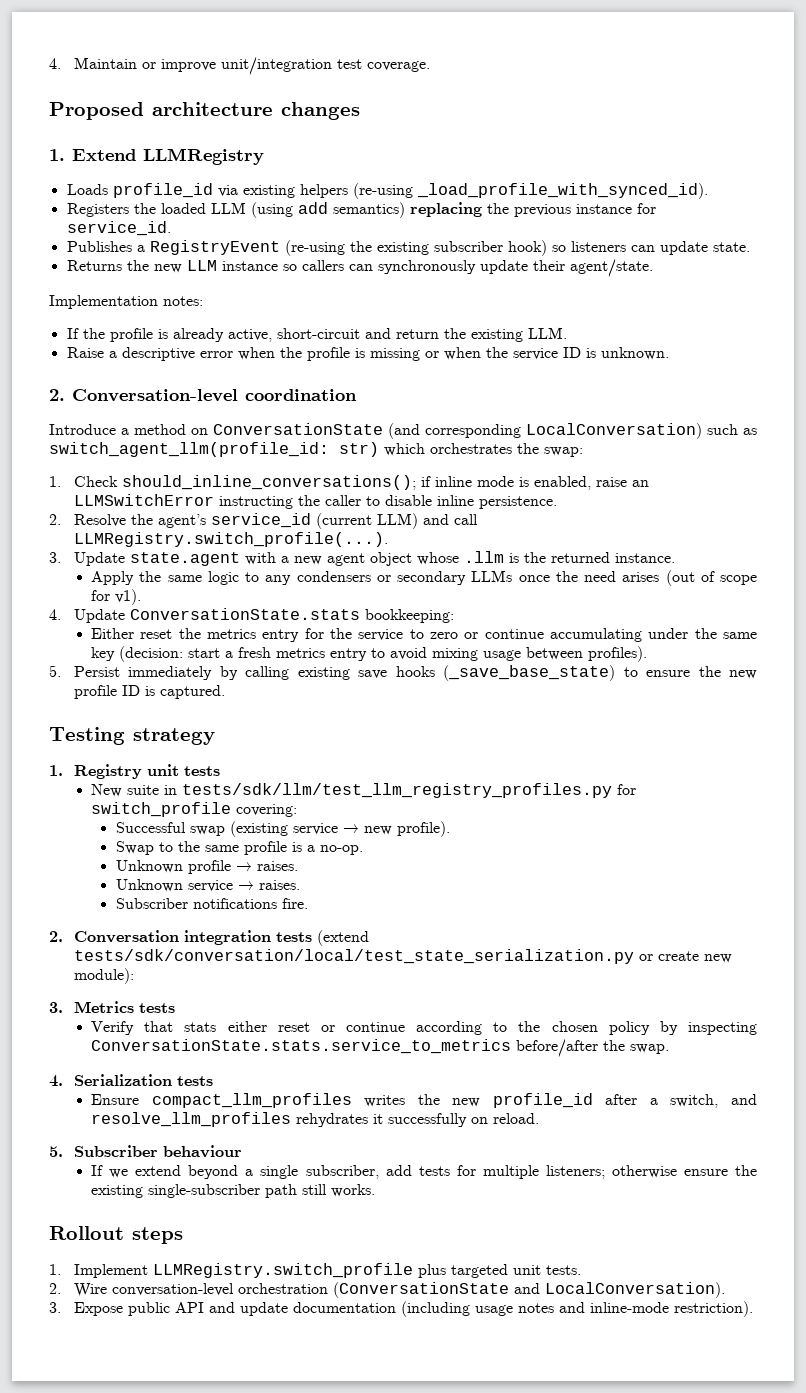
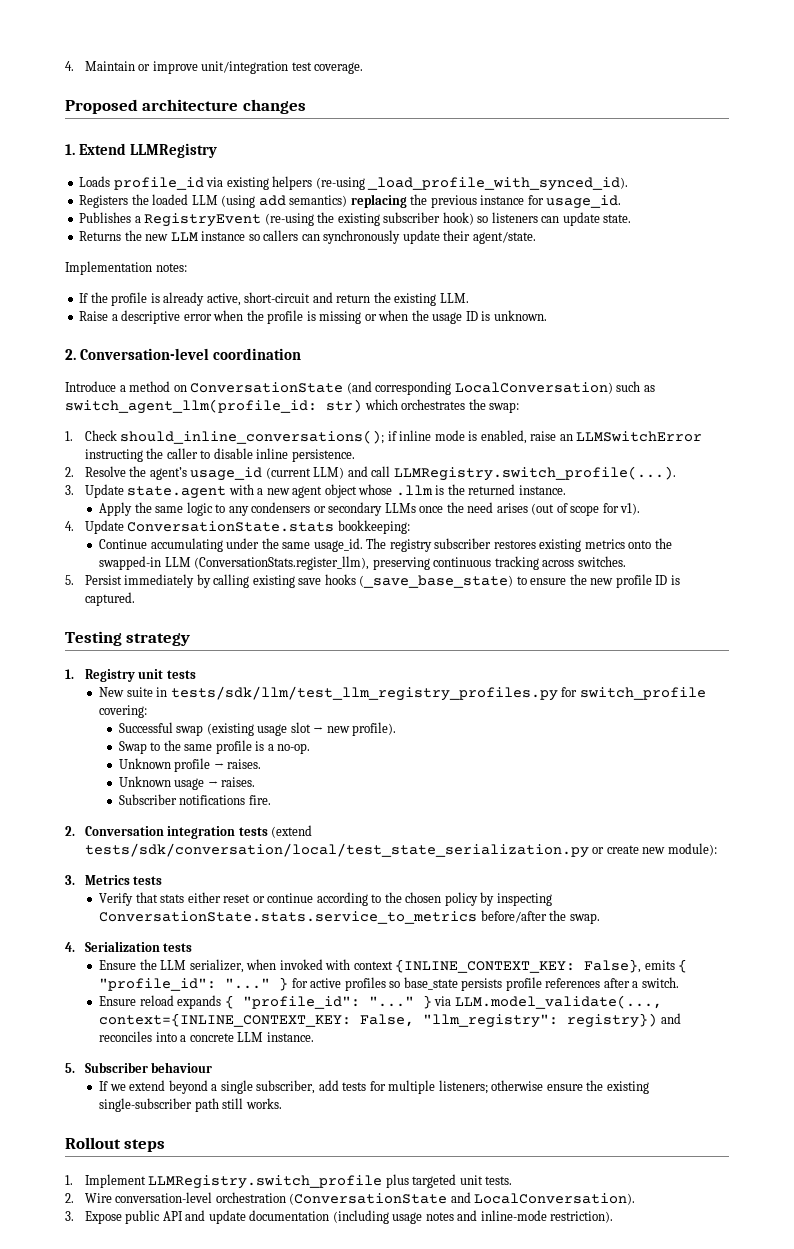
- Registers the loaded LLM (using add semantics) replacing the previous instance for service_id.
+ Registers the loaded LLM (using add semantics) replacing the previous instance for usage_id.
- Raise a descriptive error when the profile is missing or when the service ID is unknown.
+ Raise a descriptive error when the profile is missing or when the usage ID is unknown.
- 2. Resolve the agent’s service_id (current LLM) and call LLMRegistry.switch_profile(...).
+ 2. Resolve the agent’s usage_id (current LLM) and call LLMRegistry.switch_profile(...).
- Either reset the metrics entry for the service to zero or continue accumulating under the same key (decision: start a fresh metrics entry to avoid mixing usage between profiles).
+ Continue accumulating under the same usage_id. The registry subscriber restores existing metrics onto the swapped-in LLM (ConversationStats.register_llm), preserving continuous tracking across switches.
- Successful swap (existing service → new profile).
+ Successful swap (existing usage slot → new profile).
- Unknown service → raises.
+ Unknown usage → raises.
- Ensure compact_llm_profiles writes the new profile_id after a switch, and resolve_llm_profiles rehydrates it successfully on reload.
+ Ensure the LLM serializer, when invoked with context {INLINE_CONTEXT_KEY: False}, emits { "profile_id": "..." } for active profiles so base_state persists profile references after a switch.
+ Ensure reload expands { "profile_id": "..." } via LLM.model_validate(..., context={INLINE_CONTEXT_KEY: False, "llm_registry": registry}) and reconciles into a concrete LLM instance.

